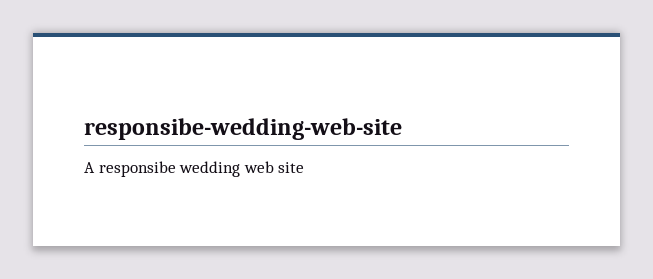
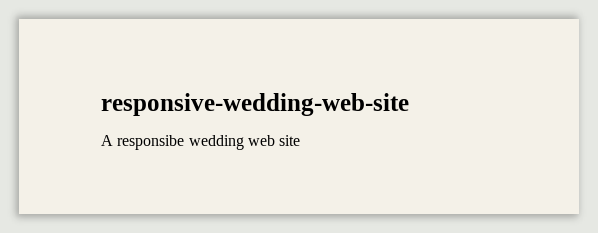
- responsibe-wedding-web-site
+ responsive-wedding-web-site

